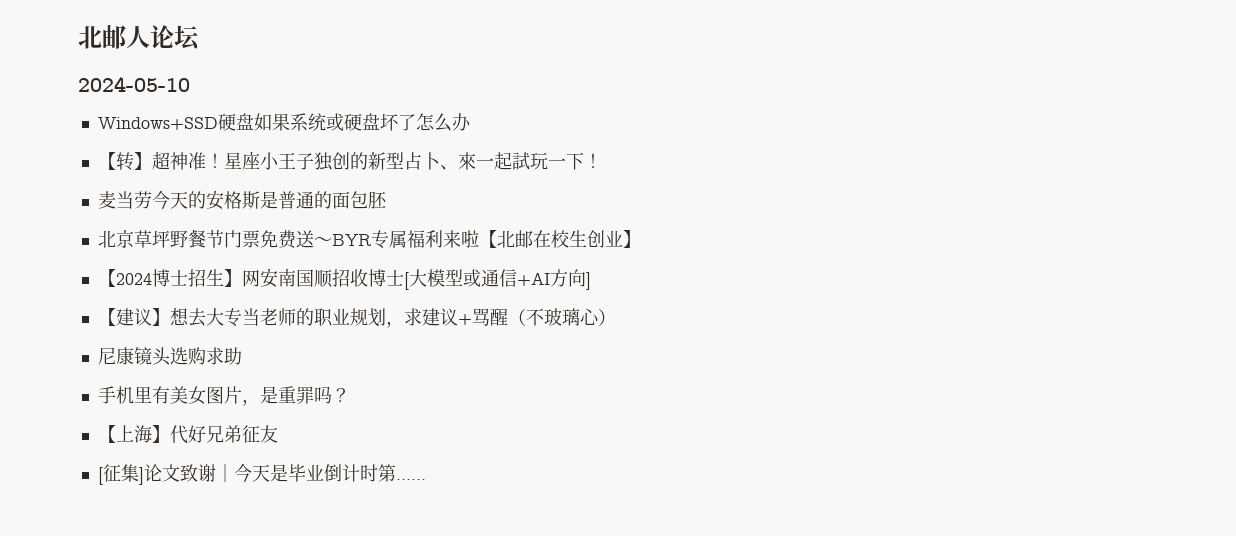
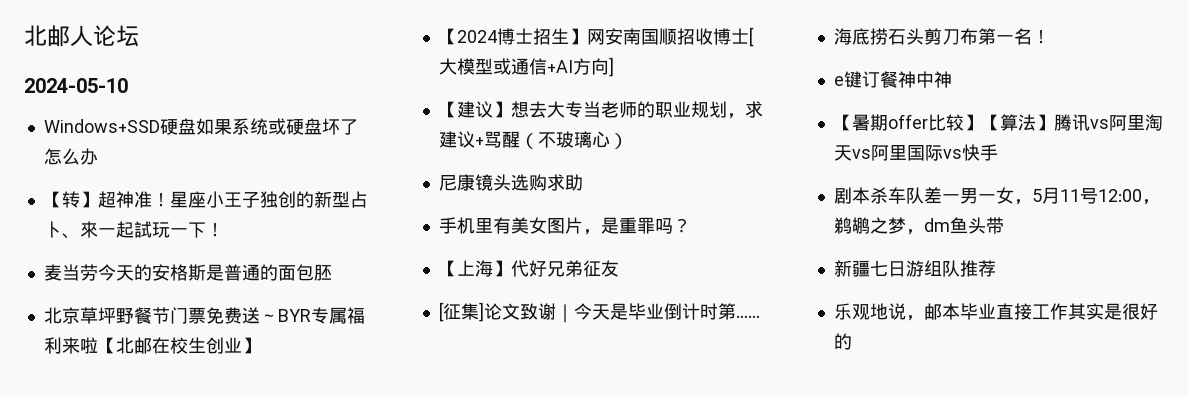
+ 海底捞石头剪刀布第一名！
+ e键订餐神中神
+ 【暑期offer比较】【算法】腾讯vs阿里淘天vs阿里国际vs快手
+ 剧本杀车队差一男一女，5月11号12:00，鹈鹕之梦，dm鱼头带
+ 新疆七日游组队推荐
+ 乐观地说，邮本毕业直接工作其实是很好的

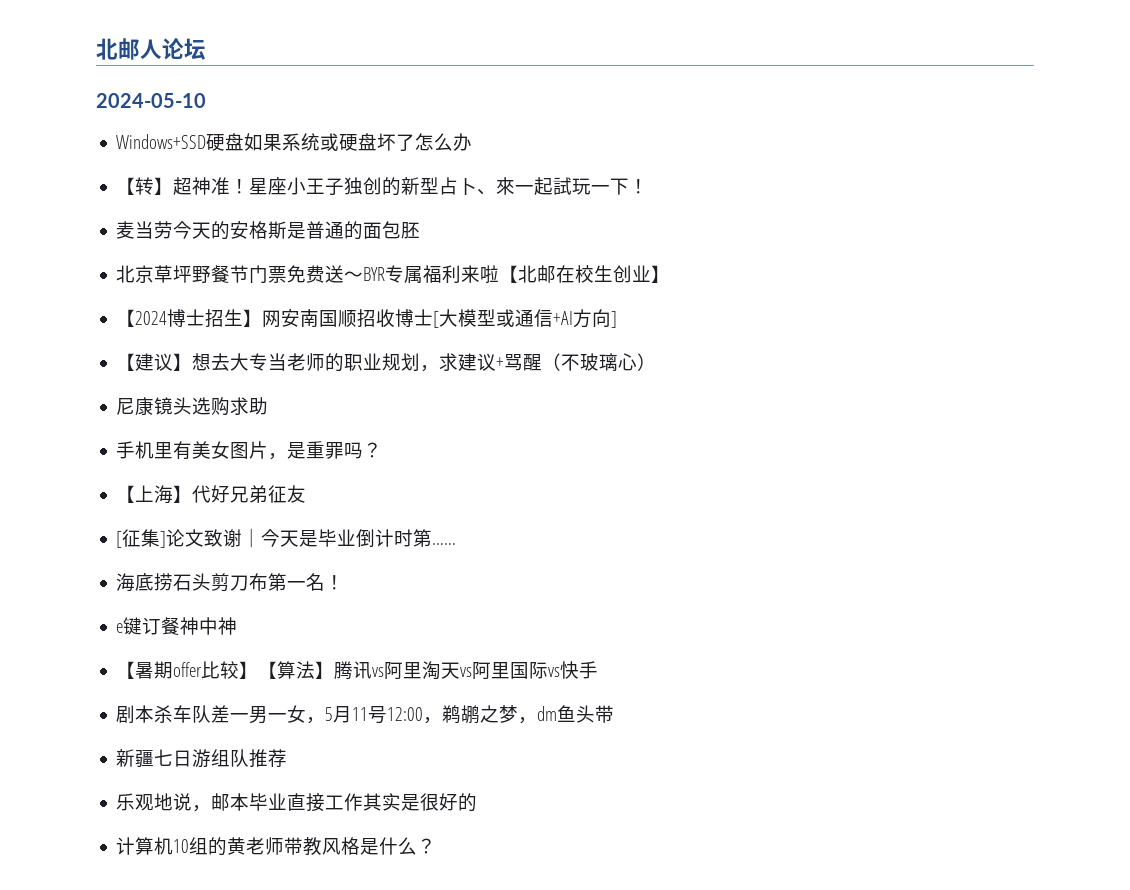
+ 计算机10组的黄老师带教风格是什么？

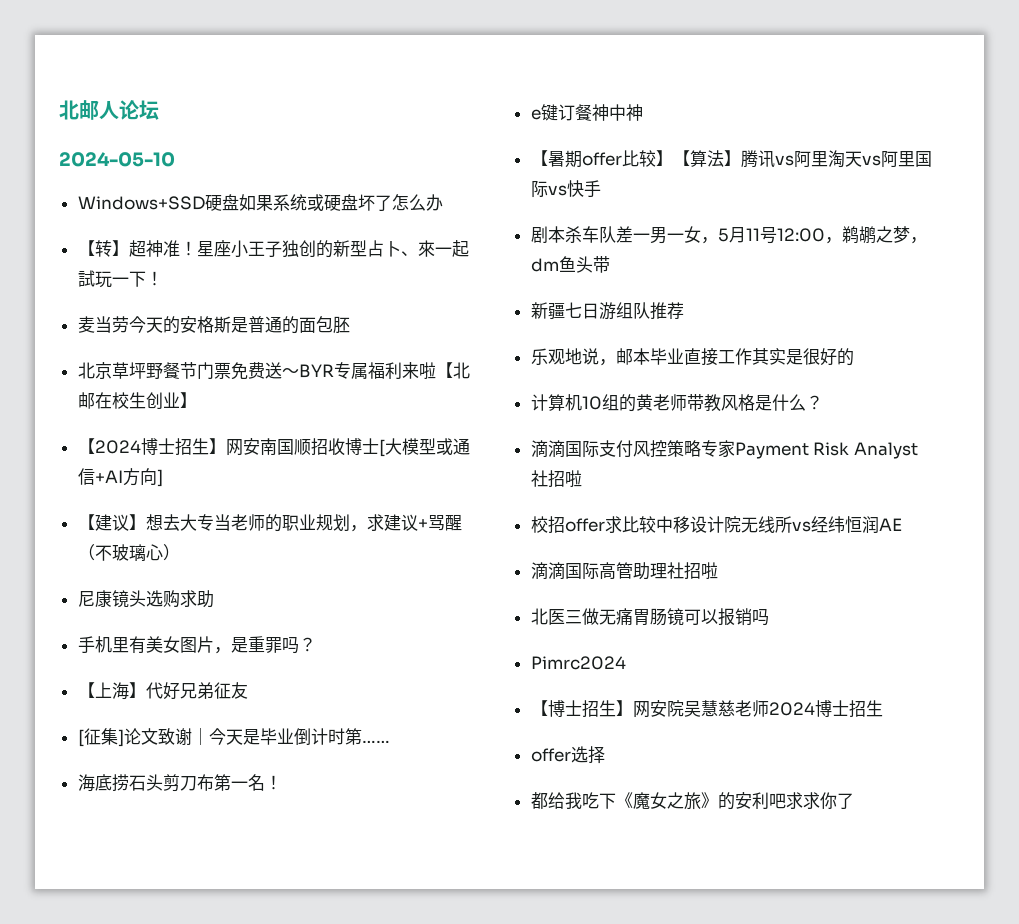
+ 滴滴国际支付风控策略专家Payment Risk Analyst社招啦
+ 校招offer求比较中移设计院无线所vs经纬恒润AE
+ 滴滴国际高管助理社招啦
+ 北医三做无痛胃肠镜可以报销吗
+ Pimrc2024
+ 【博士招生】网安院吴慧慈老师2024博士招生
+ offer选择
+ 都给我吃下《魔女之旅》的安利吧求求你了

